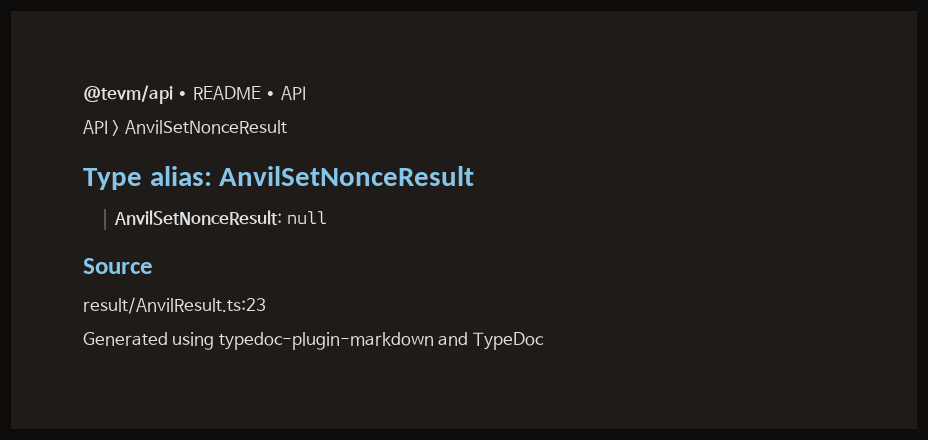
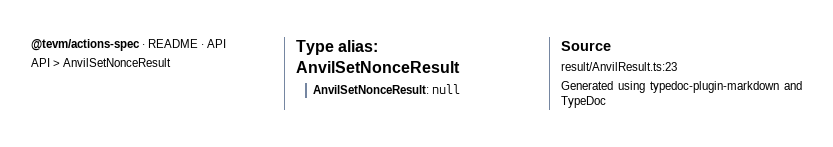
- @tevm/api ∙ README ∙ API
+ @tevm/actions-spec ∙ README ∙ API

